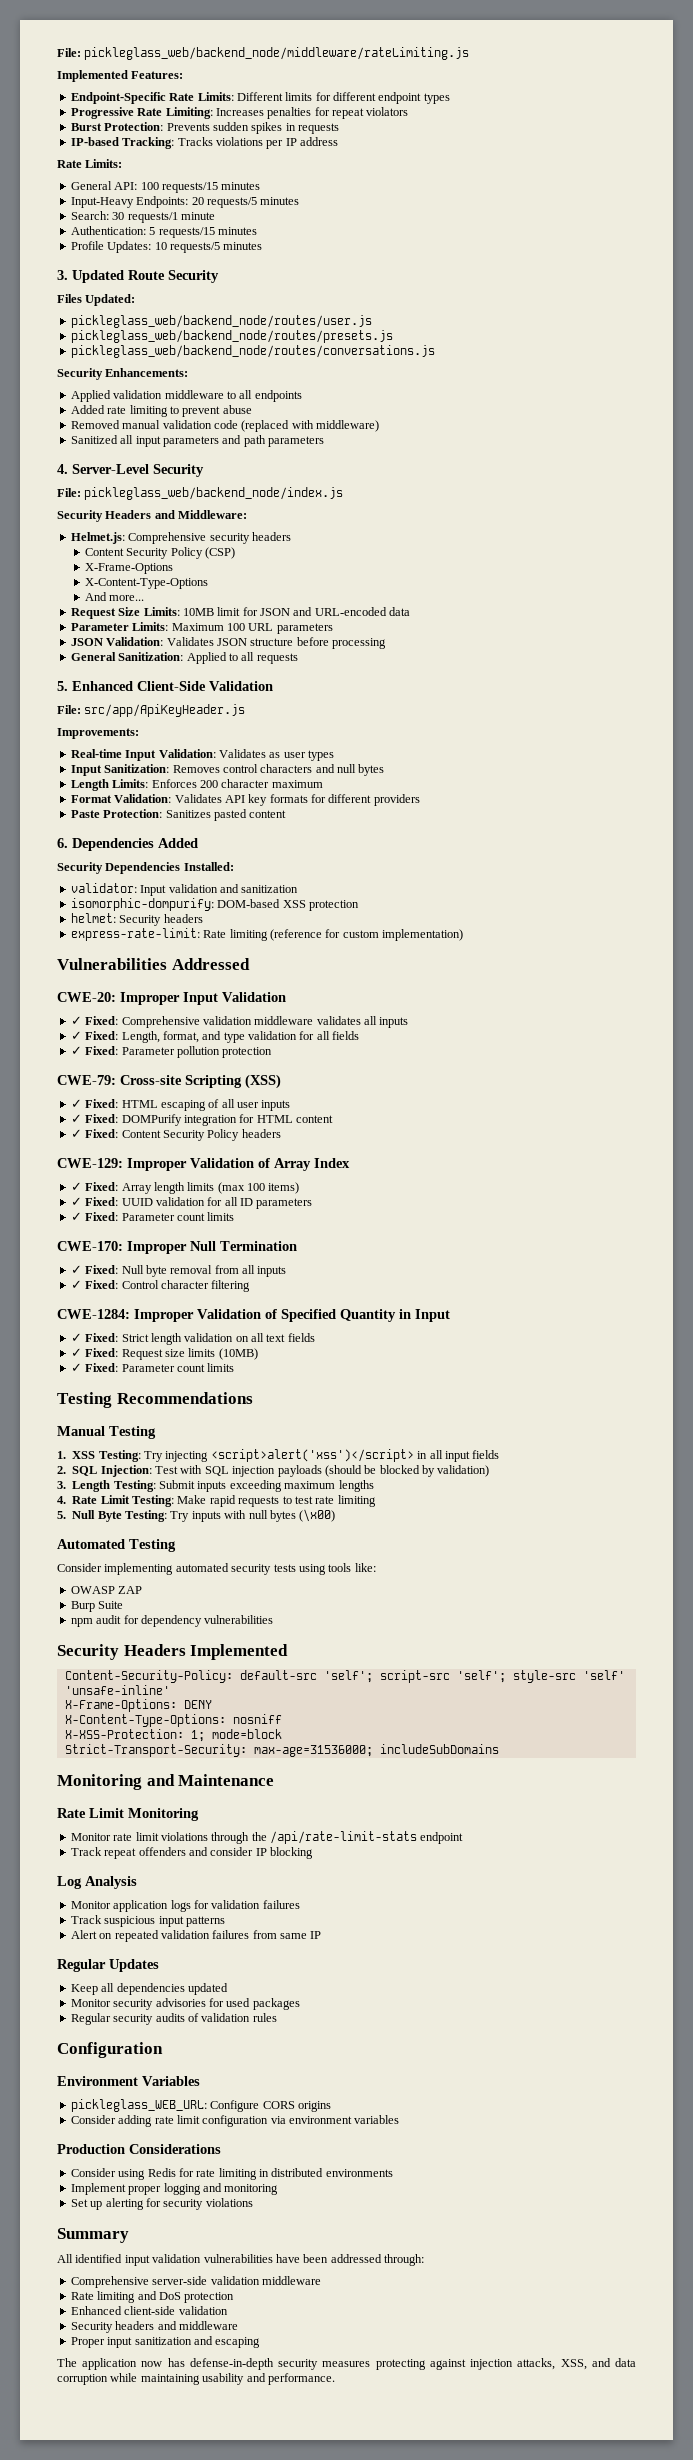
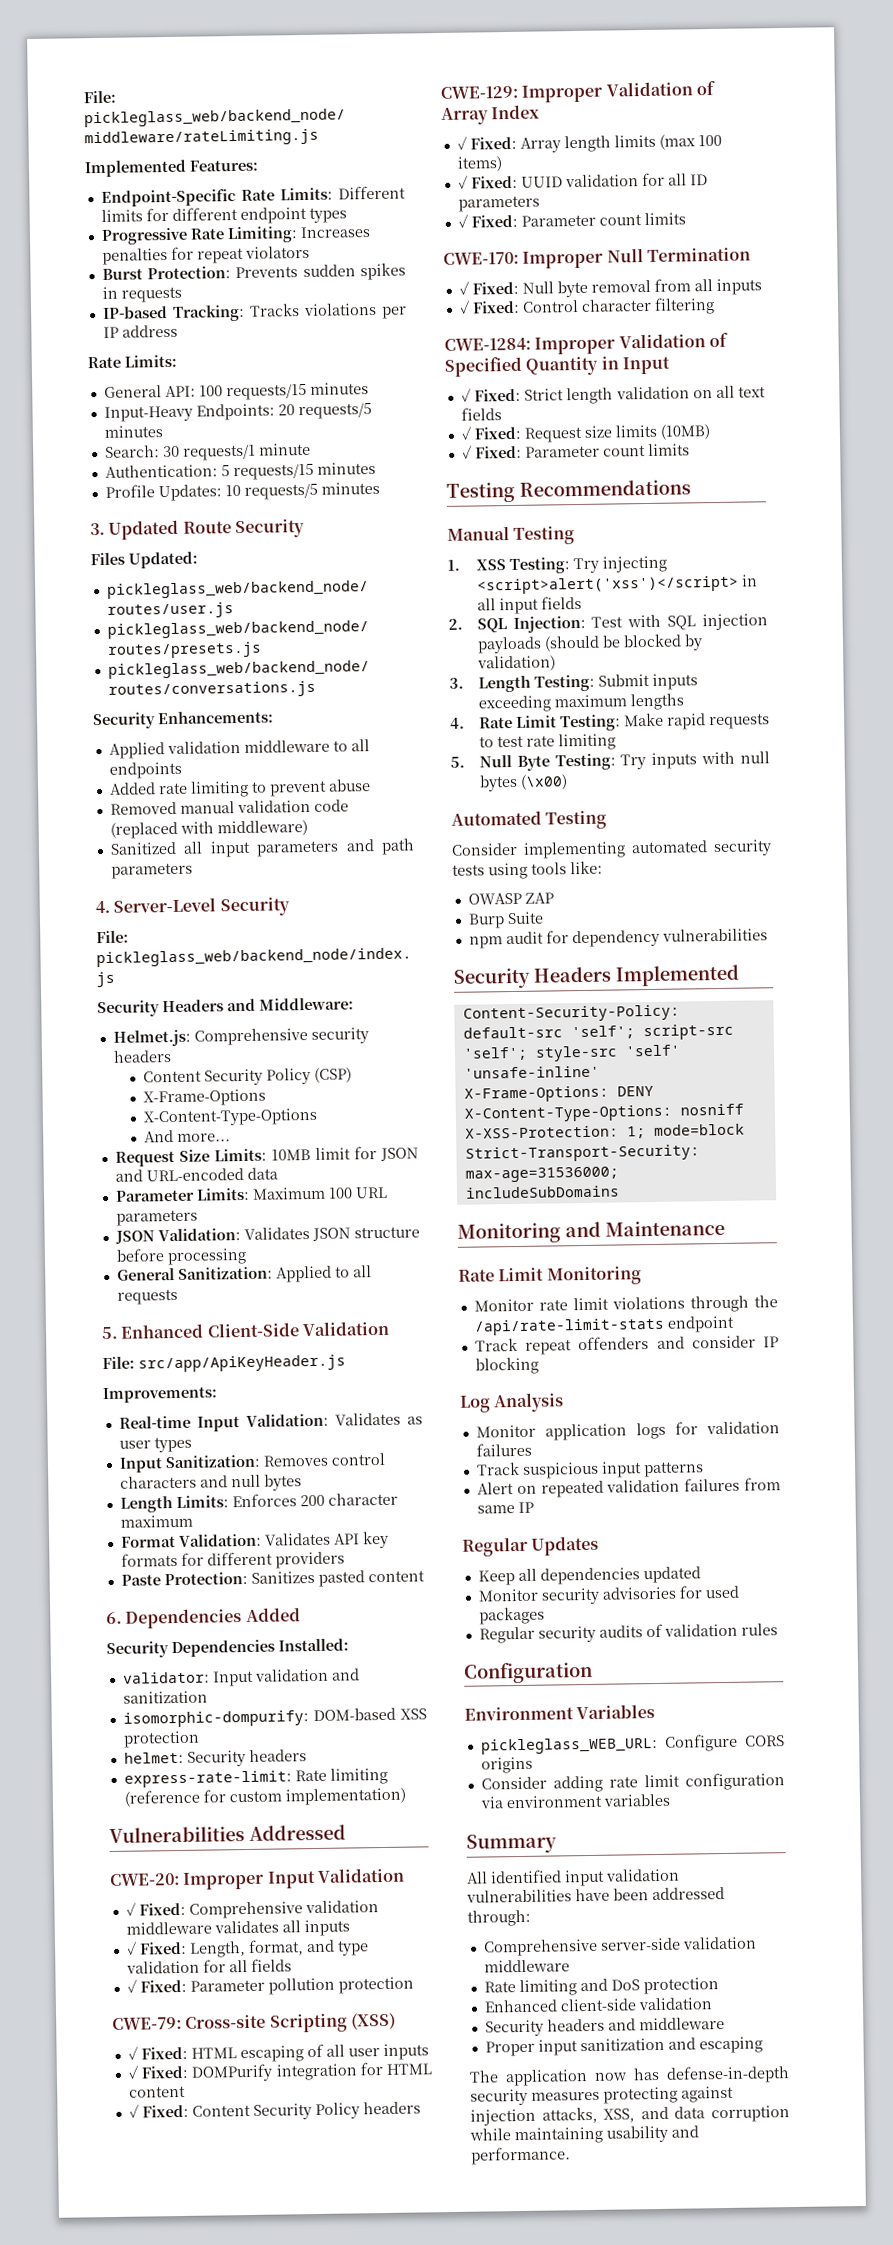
- Production Considerations
- Consider using Redis for rate limiting in distributed environments
- Implement proper logging and monitoring
- Set up alerting for security violations

